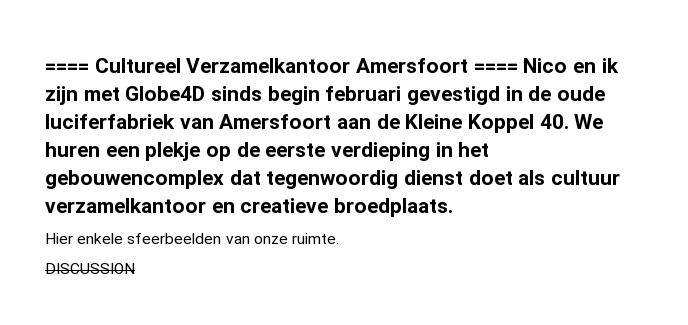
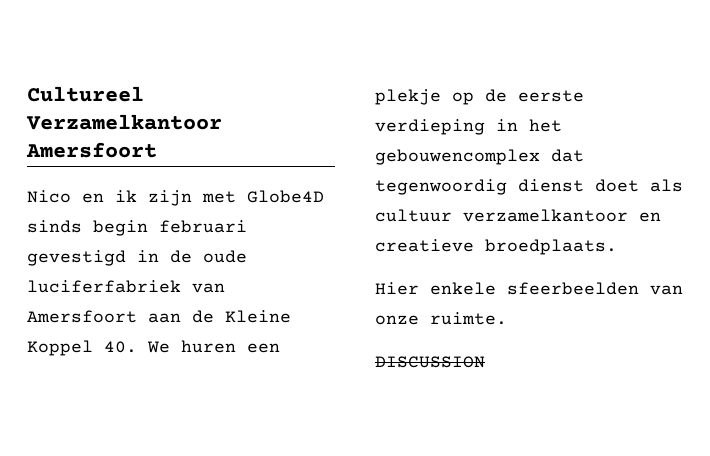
- ==== Cultureel Verzamelkantoor Amersfoort ==== Nico en ik zijn met Globe4D sinds begin februari gevestigd in de oude luciferfabriek van Amersfoort aan de Kleine Koppel 40. We huren een plekje op de eerste verdieping in het gebouwencomplex dat tegenwoordig dienst doet als cultuur verzamelkantoor en creatieve broedplaats.
+ Cultureel Verzamelkantoor Amersfoort
+ Nico en ik zijn met Globe4D sinds begin februari gevestigd in de oude luciferfabriek van Amersfoort aan de Kleine Koppel 40. We huren een plekje op de eerste verdieping in het gebouwencomplex dat tegenwoordig dienst doet als cultuur verzamelkantoor en creatieve broedplaats.

